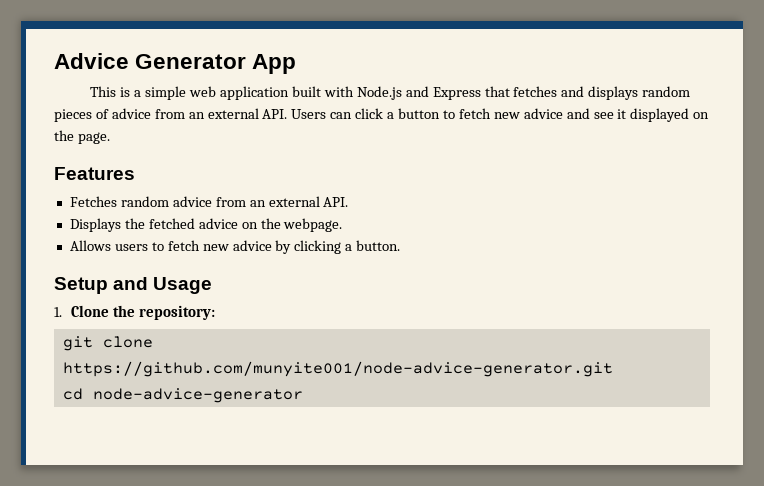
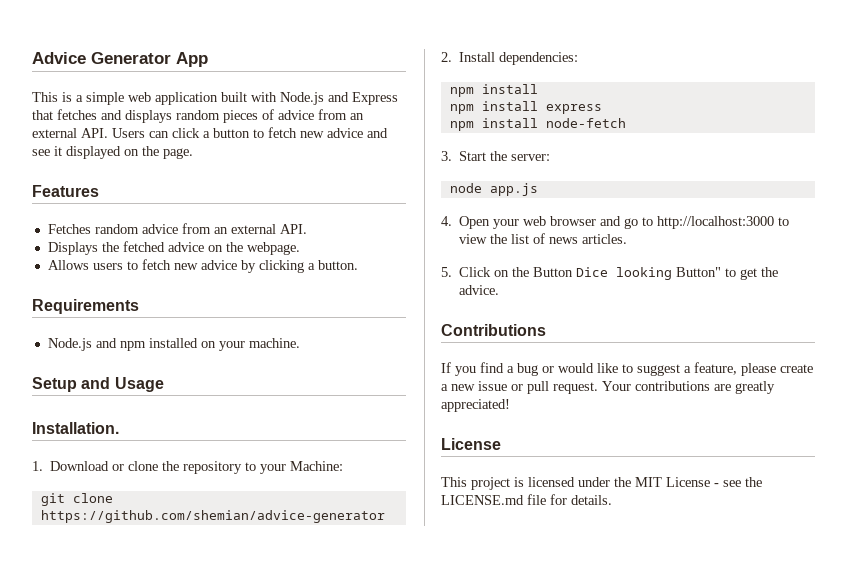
+ Requirements
+ Node.js and npm installed on your machine.
+ Installation.
- 1. Clone the repository:
- git clone https://github.com/munyite001/node-advice-generator.git
- cd node-advice-generator
+ 1. Download or clone the repository to your Machine:
+ git clone https://github.com/shemian/advice-generator
+ 2. Install dependencies:
+ npm install
+ npm install express
+ npm install node-fetch
+ 3. Start the server:
+ node app.js
+ 4. Open your web browser and go to http://localhost:3000 to view the list of news articles.
+ 5. Click on the Button Dice looking Button" to get the advice.
+ Contributions
+ If you find a bug or would like to suggest a feature, please create a new issue or pull request. Your contributions are greatly appreciated!
+ License
+ This project is licensed under the MIT License - see the LICENSE.md file for details.

